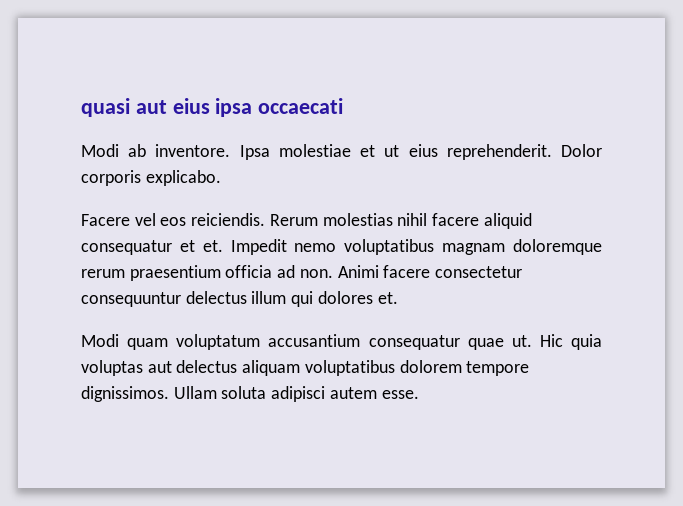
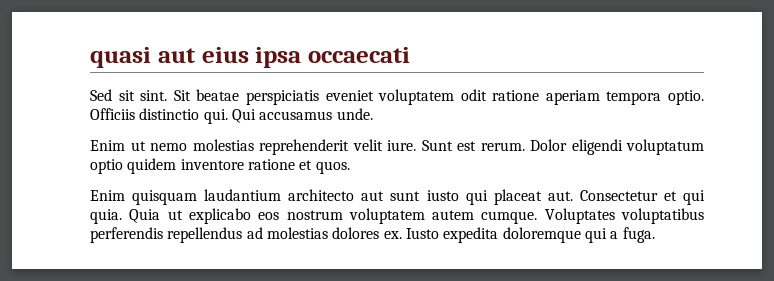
- Modi ab inventore. Ipsa molestiae et ut eius reprehenderit. Dolor corporis explicabo.
- Facere vel eos reiciendis. Rerum molestias nihil facere aliquid consequatur et et. Impedit nemo voluptatibus magnam doloremque rerum praesentium officia ad non. Animi facere consectetur consequuntur delectus illum qui dolores et.
- Modi quam voluptatum accusantium consequatur quae ut. Hic quia voluptas aut delectus aliquam voluptatibus dolorem tempore dignissimos. Ullam soluta adipisci autem esse.
+ Sed sit sint. Sit beatae perspiciatis eveniet voluptatem odit ratione aperiam tempora optio. Officiis distinctio qui. Qui accusamus unde.
+ Enim ut nemo molestias reprehenderit velit iure. Sunt est rerum. Dolor eligendi voluptatum optio quidem inventore ratione et quos.
+ Enim quisquam laudantium architecto aut sunt iusto qui placeat aut. Consectetur et qui quia. Quia ut explicabo eos nostrum voluptatem autem cumque. Voluptates voluptatibus perferendis repellendus ad molestias dolores ex. Iusto expedita doloremque qui a fuga.

